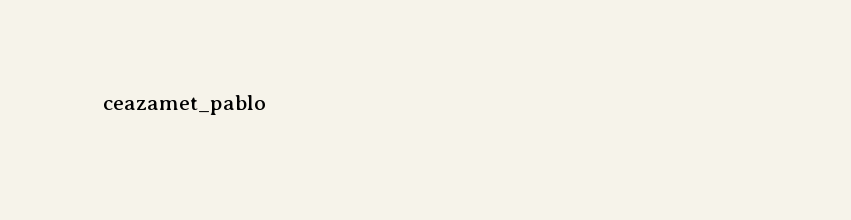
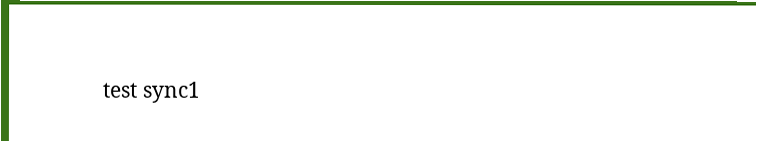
- ceazamet_pablo
+ test sync1

